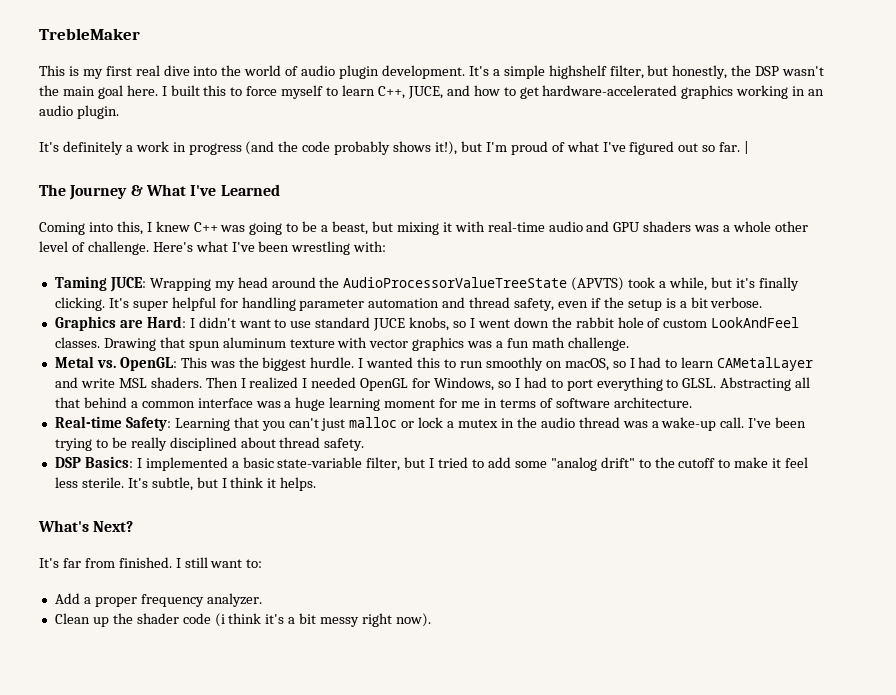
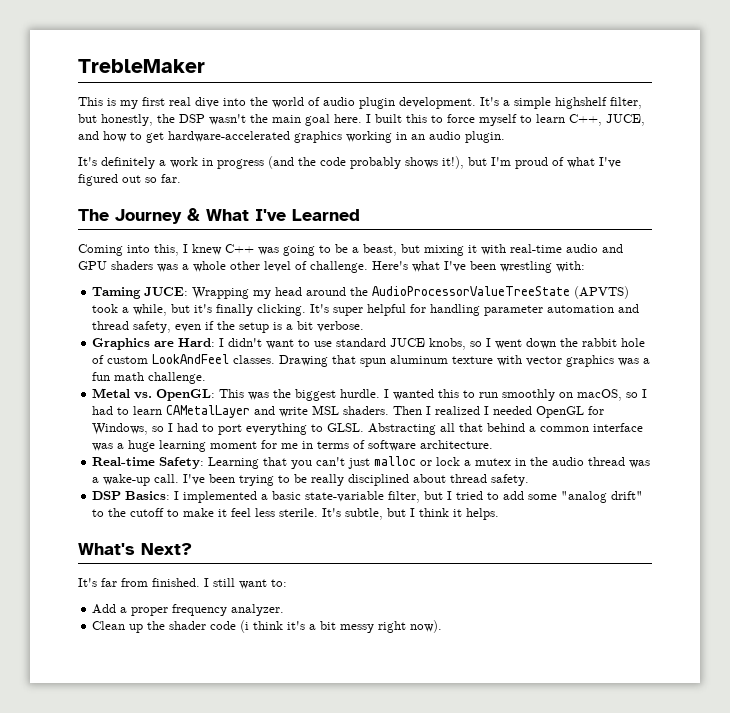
- It's definitely a work in progress (and the code probably shows it!), but I'm proud of what I've figured out so far. |
+ It's definitely a work in progress (and the code probably shows it!), but I'm proud of what I've figured out so far.

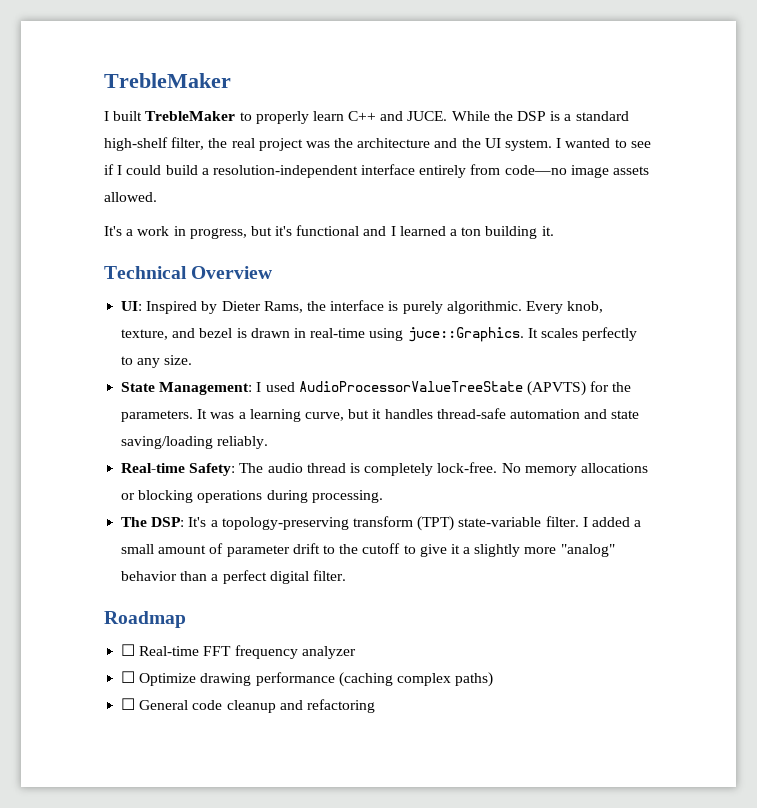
- This is my first real dive into the world of audio plugin development. It's a simple highshelf filter, but honestly, the DSP wasn't the main goal here. I built this to force myself to learn C++, JUCE, and how to get hardware-accelerated graphics working in an audio plugin.
- It's definitely a work in progress (and the code probably shows it!), but I'm proud of what I've figured out so far.
- The Journey & What I've Learned
- Coming into this, I knew C++ was going to be a beast, but mixing it with real-time audio and GPU shaders was a whole other level of challenge. Here's what I've been wrestling with:
- Taming JUCE: Wrapping my head around the AudioProcessorValueTreeState (APVTS) took a while, but it's finally clicking. It's super helpful for handling parameter automation and thread safety, even if the setup is a bit verbose.
- Graphics are Hard: I didn't want to use standard JUCE knobs, so I went down the rabbit hole of custom LookAndFeel classes. Drawing that spun aluminum texture with vector graphics was a fun math challenge.
- Metal vs. OpenGL: This was the biggest hurdle. I wanted this to run smoothly on macOS, so I had to learn CAMetalLayer and write MSL shaders. Then I realized I needed OpenGL for Windows, so I had to port everything to GLSL. Abstracting all that behind a common interface was a huge learning moment for me in terms of software architecture.
- Real-time Safety: Learning that you can't just malloc or lock a mutex in the audio thread was a wake-up call. I've been trying to be really disciplined about thread safety.
- DSP Basics: I implemented a basic state-variable filter, but I tried to add some "analog drift" to the cutoff to make it feel less sterile. It's subtle, but I think it helps.
- What's Next?
- It's far from finished. I still want to:
- Add a proper frequency analyzer.
- Clean up the shader code (i think it's a bit messy right now).
+ I built TrebleMaker to properly learn C++ and JUCE. While the DSP is a standard high-shelf filter, the real project was the architecture and the UI system. I wanted to see if I could build a resolution-independent interface entirely from code—no image assets allowed.
+ It's a work in progress, but it's functional and I learned a ton building it.
+ Technical Overview
+ UI: Inspired by Dieter Rams, the interface is purely algorithmic. Every knob, texture, and bezel is drawn in real-time using juce::Graphics. It scales perfectly to any size.
+ State Management: I used AudioProcessorValueTreeState (APVTS) for the parameters. It was a learning curve, but it handles thread-safe automation and state saving/loading reliably.
+ Real-time Safety: The audio thread is completely lock-free. No memory allocations or blocking operations during processing.
+ The DSP: It's a topology-preserving transform (TPT) state-variable filter. I added a small amount of parameter drift to the cutoff to give it a slightly more "analog" behavior than a perfect digital filter.
+ Roadmap
+ ☐ Real-time FFT frequency analyzer
+ ☐ Optimize drawing performance (caching complex paths)
+ ☐ General code cleanup and refactoring

